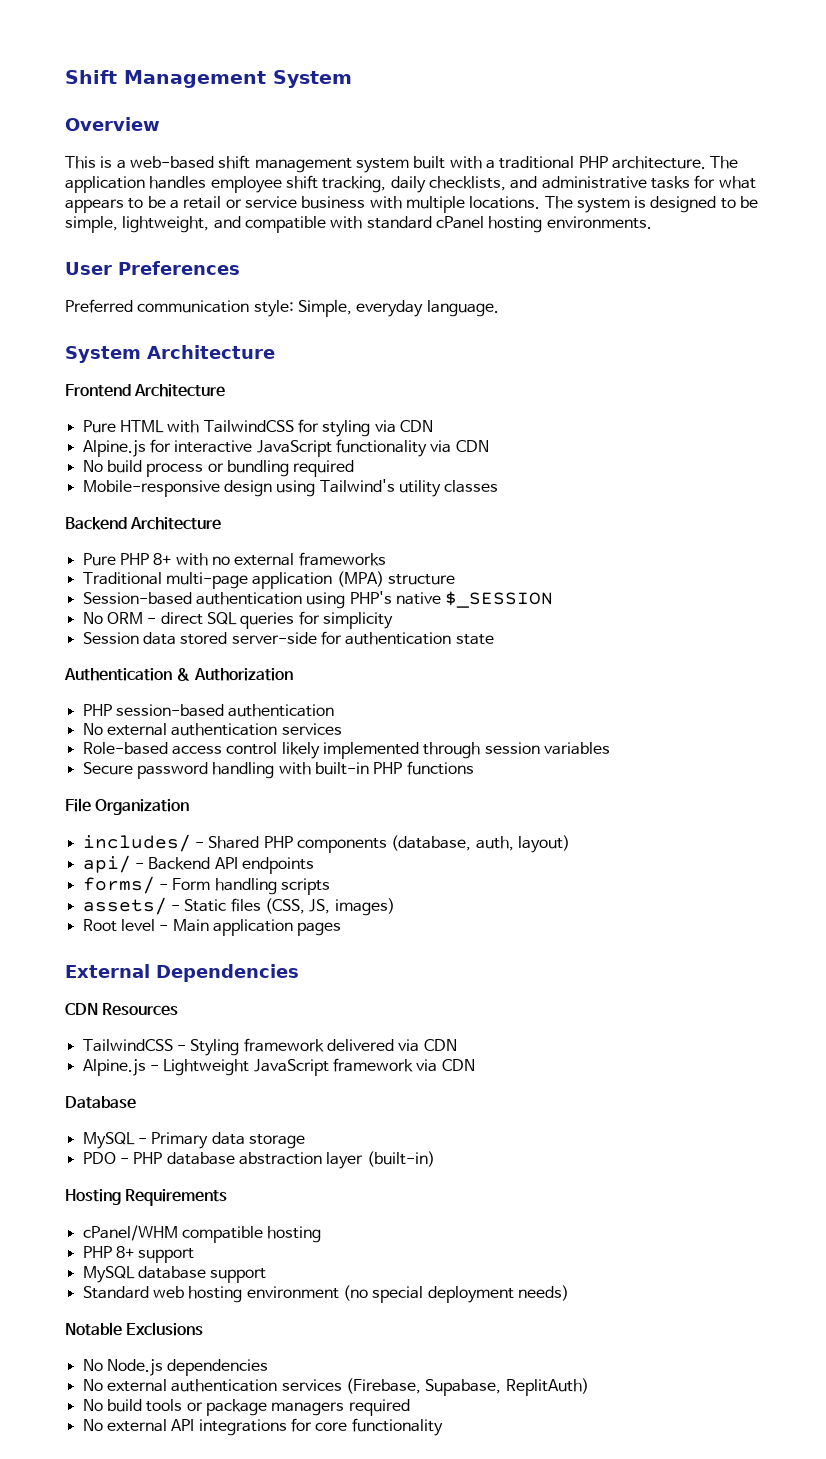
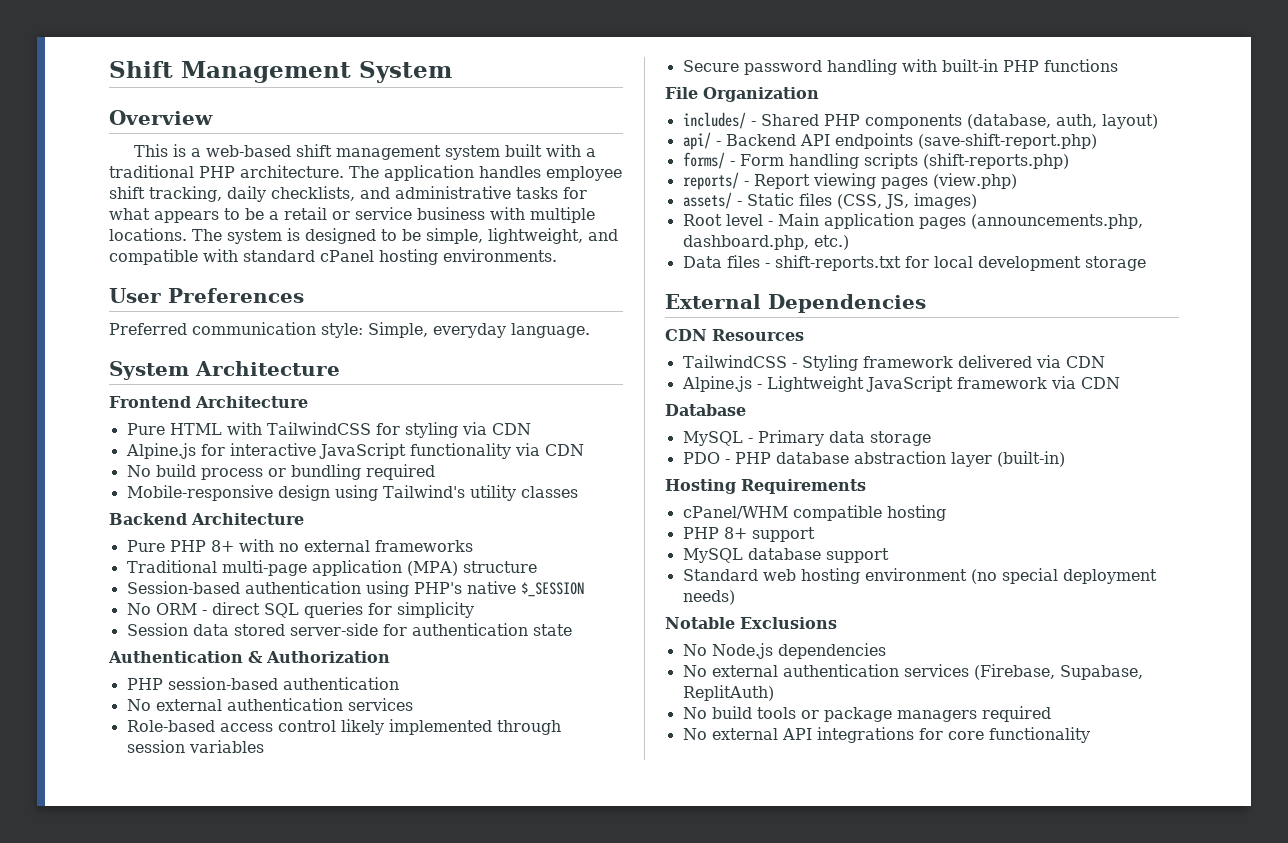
- api/ - Backend API endpoints
+ api/ - Backend API endpoints (save-shift-report.php)
- forms/ - Form handling scripts
+ forms/ - Form handling scripts (shift-reports.php)
+ reports/ - Report viewing pages (view.php)
- Root level - Main application pages
+ Root level - Main application pages (announcements.php, dashboard.php, etc.)
+ Data files - shift-reports.txt for local development storage

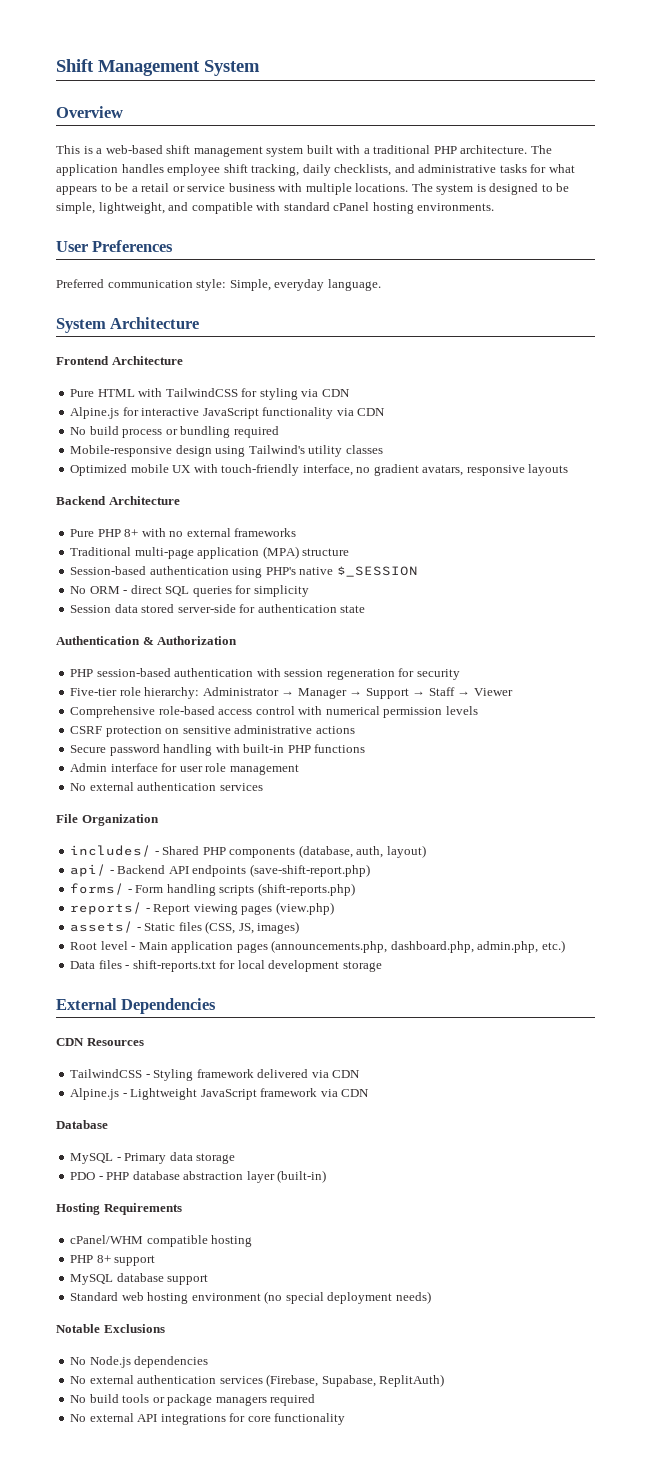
+ Optimized mobile UX with touch-friendly interface, no gradient avatars, responsive layouts
- PHP session-based authentication
- No external authentication services
- Role-based access control likely implemented through session variables
+ PHP session-based authentication with session regeneration for security
+ Five-tier role hierarchy: Administrator → Manager → Support → Staff → Viewer
+ Comprehensive role-based access control with numerical permission levels
+ CSRF protection on sensitive administrative actions
+ Admin interface for user role management
+ No external authentication services
- Root level - Main application pages (announcements.php, dashboard.php, etc.)
+ Root level - Main application pages (announcements.php, dashboard.php, admin.php, etc.)

